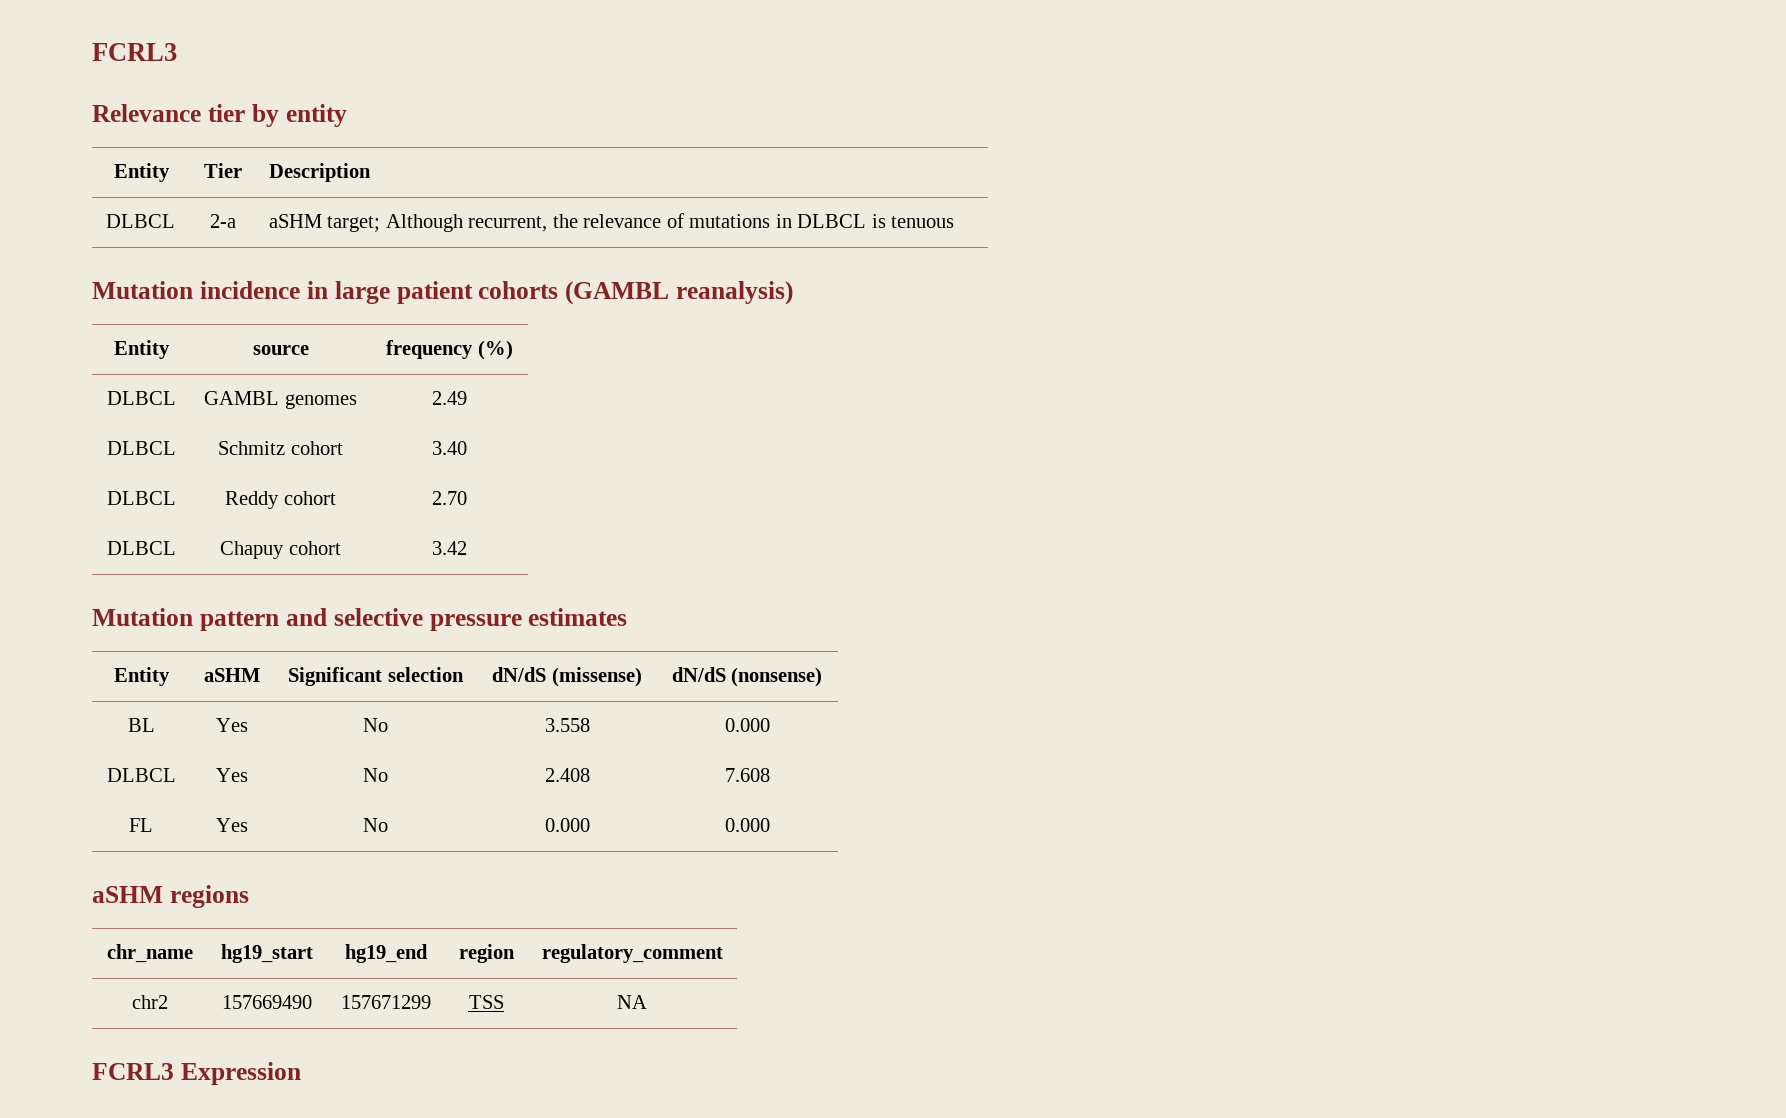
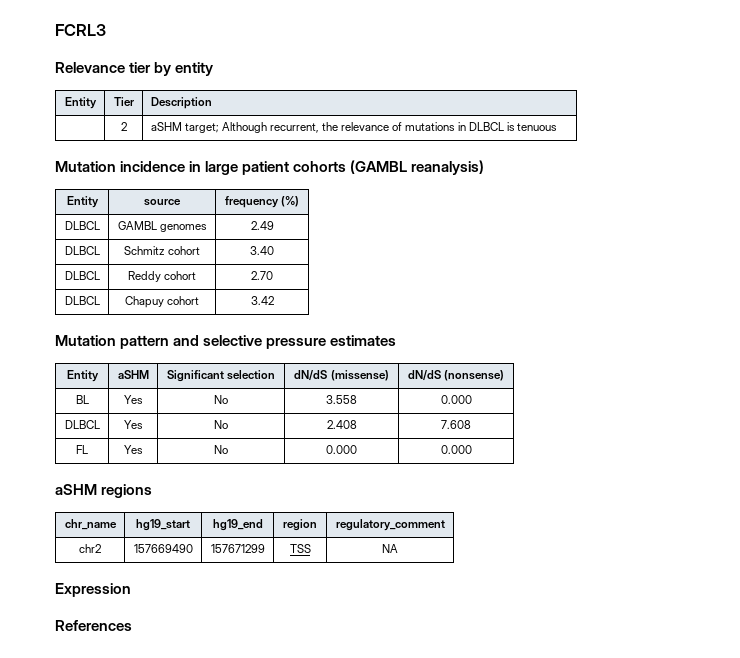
- DLBCL | 2-a | aSHM target; Although recurrent, the relevance of mutations in DLBCL is tenuous
+ | 2 | aSHM target; Although recurrent, the relevance of mutations in DLBCL is tenuous
- FCRL3 Expression
+ Expression
+ References

